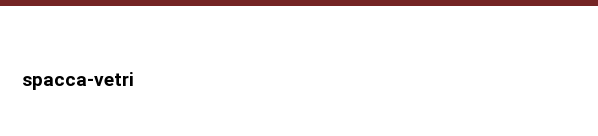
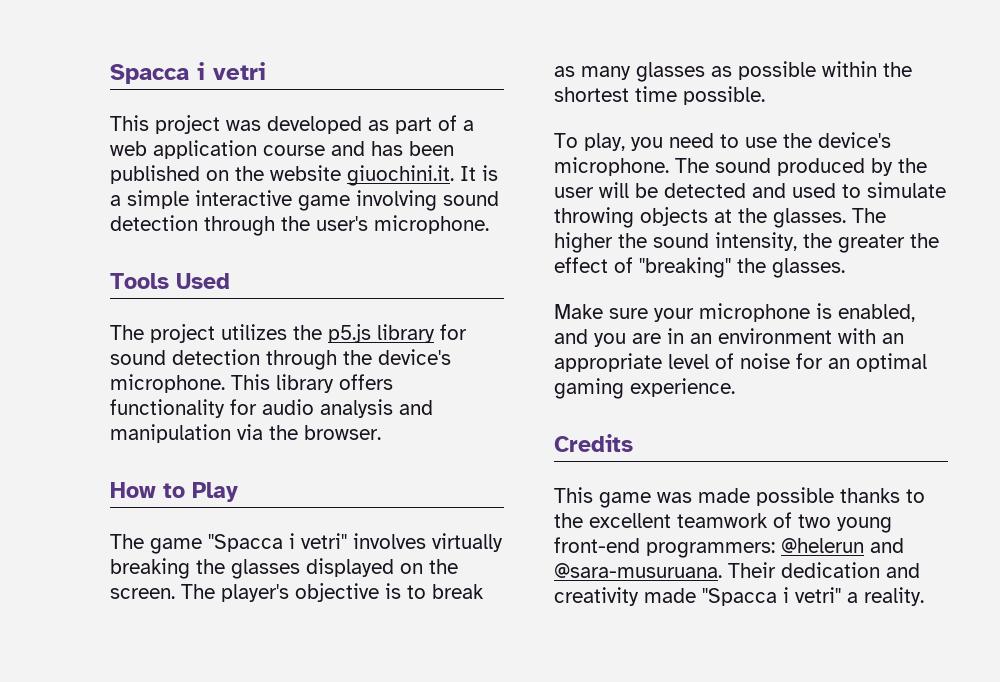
- spacca-vetri
+ Spacca i vetri
+ This project was developed as part of a web application course and has been published on the website giuochini.it. It is a simple interactive game involving sound detection through the user's microphone.
+ Tools Used
+ The project utilizes the p5.js library for sound detection through the device's microphone. This library offers functionality for audio analysis and manipulation via the browser.
+ How to Play
+ The game "Spacca i vetri" involves virtually breaking the glasses displayed on the screen. The player's objective is to break as many glasses as possible within the shortest time possible.
+ To play, you need to use the device's microphone. The sound produced by the user will be detected and used to simulate throwing objects at the glasses. The higher the sound intensity, the greater the effect of "breaking" the glasses.
+ Make sure your microphone is enabled, and you are in an environment with an appropriate level of noise for an optimal gaming experience.
+ Credits
+ This game was made possible thanks to the excellent teamwork of two young front-end programmers: @helerun and @sara-musuruana. Their dedication and creativity made "Spacca i vetri" a reality.

